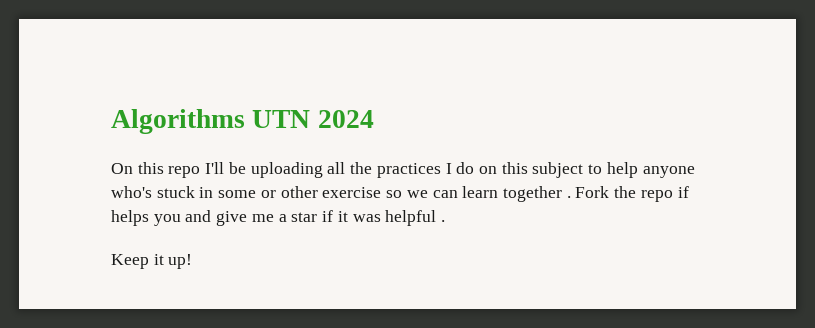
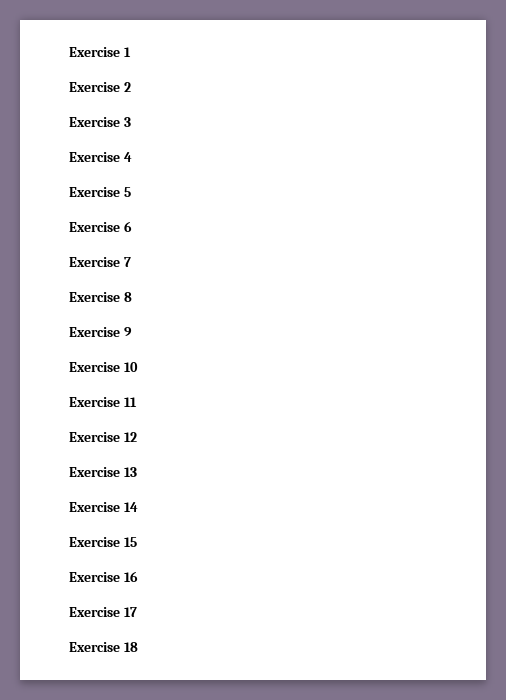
- Algorithms UTN 2024
- On this repo I'll be uploading all the practices I do on this subject to help anyone who's stuck in some or other exercise so we can learn together . Fork the repo if helps you and give me a star if it was helpful .
- Keep it up!
+ Exercise 1
+ Exercise 2
+ Exercise 3
+ Exercise 4
+ Exercise 5
+ Exercise 6
+ Exercise 7
+ Exercise 8
+ Exercise 9
+ Exercise 10
+ Exercise 11
+ Exercise 12
+ Exercise 13
+ Exercise 14
+ Exercise 15
+ Exercise 16
+ Exercise 17
+ Exercise 18

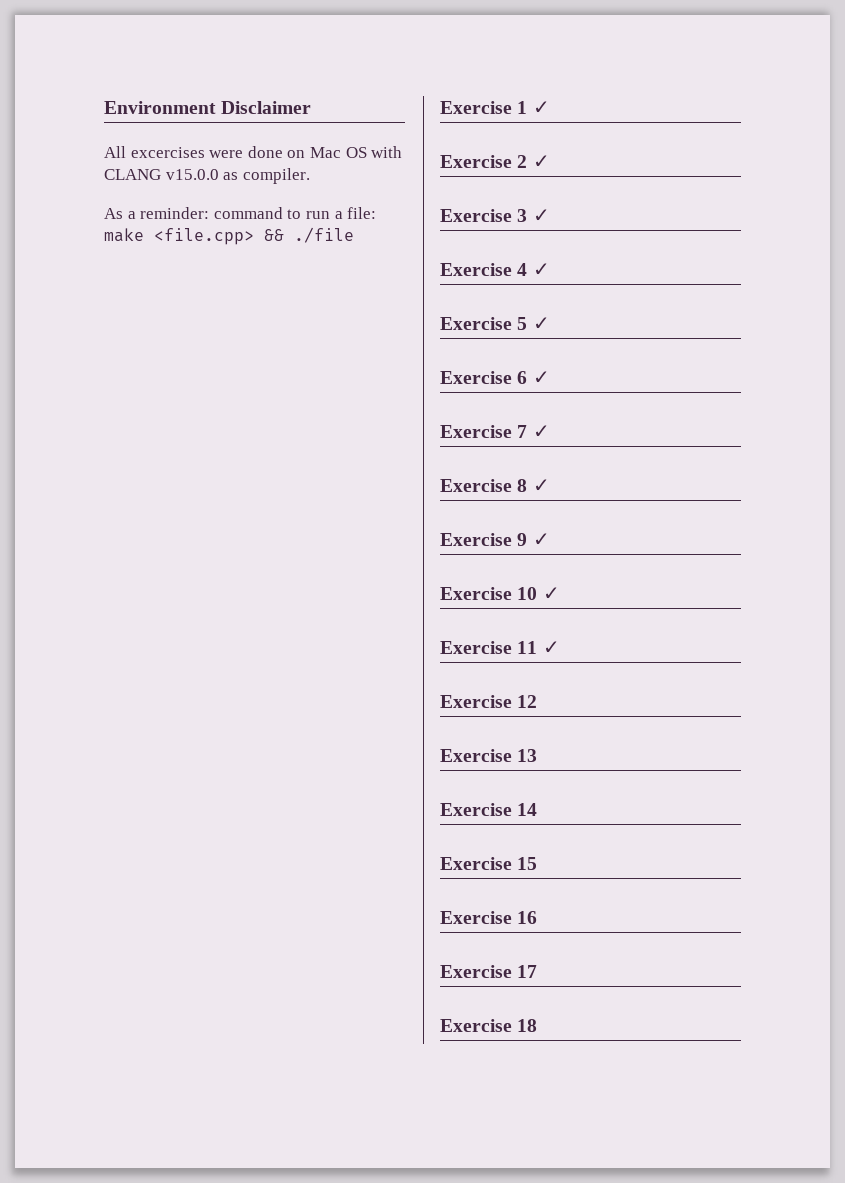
+ Environment Disclaimer
+ All excercises were done on Mac OS with CLANG v15.0.0 as compiler.
+ As a reminder: command to run a file: make <file.cpp> && ./file
- Exercise 1
+ Exercise 1 ✓
- Exercise 2
+ Exercise 2 ✓
- Exercise 3
+ Exercise 3 ✓
- Exercise 4
+ Exercise 4 ✓
- Exercise 5
+ Exercise 5 ✓
- Exercise 6
+ Exercise 6 ✓
- Exercise 7
+ Exercise 7 ✓
- Exercise 8
+ Exercise 8 ✓
- Exercise 9
+ Exercise 9 ✓
- Exercise 10
+ Exercise 10 ✓
- Exercise 11
+ Exercise 11 ✓

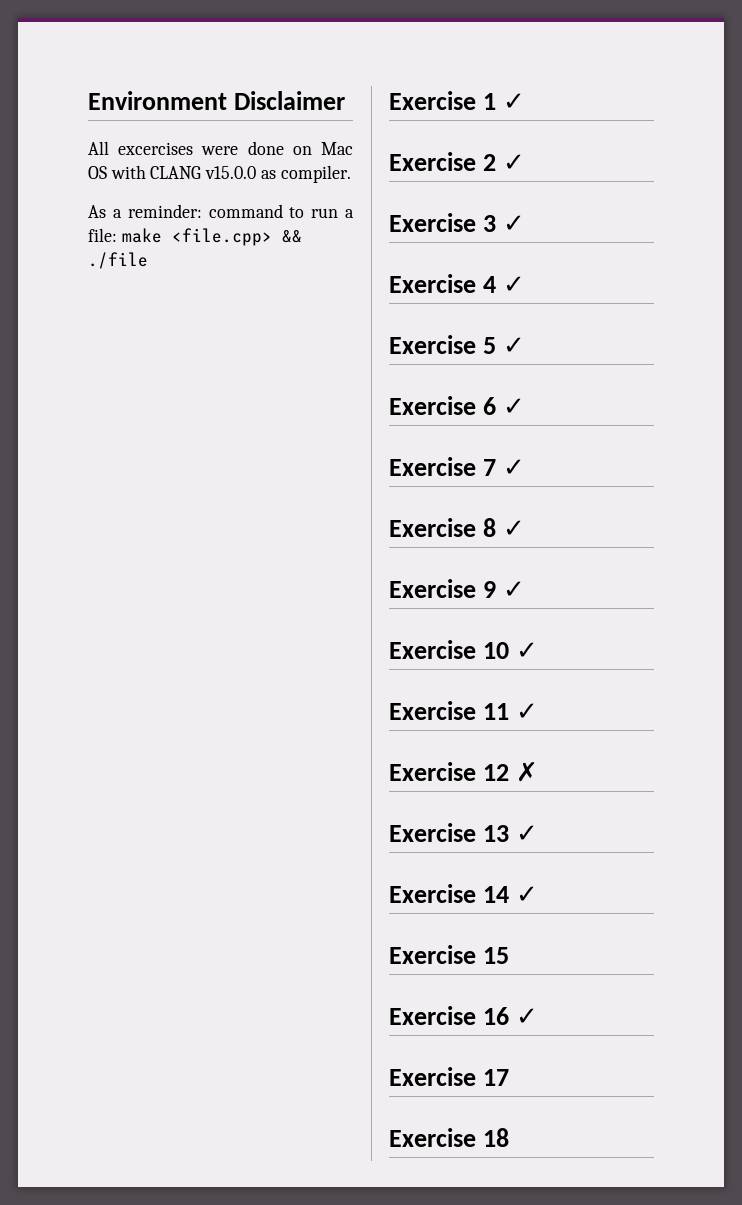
- Exercise 12
+ Exercise 12 ✗
- Exercise 13
+ Exercise 13 ✓
- Exercise 14
+ Exercise 14 ✓
- Exercise 16
+ Exercise 16 ✓

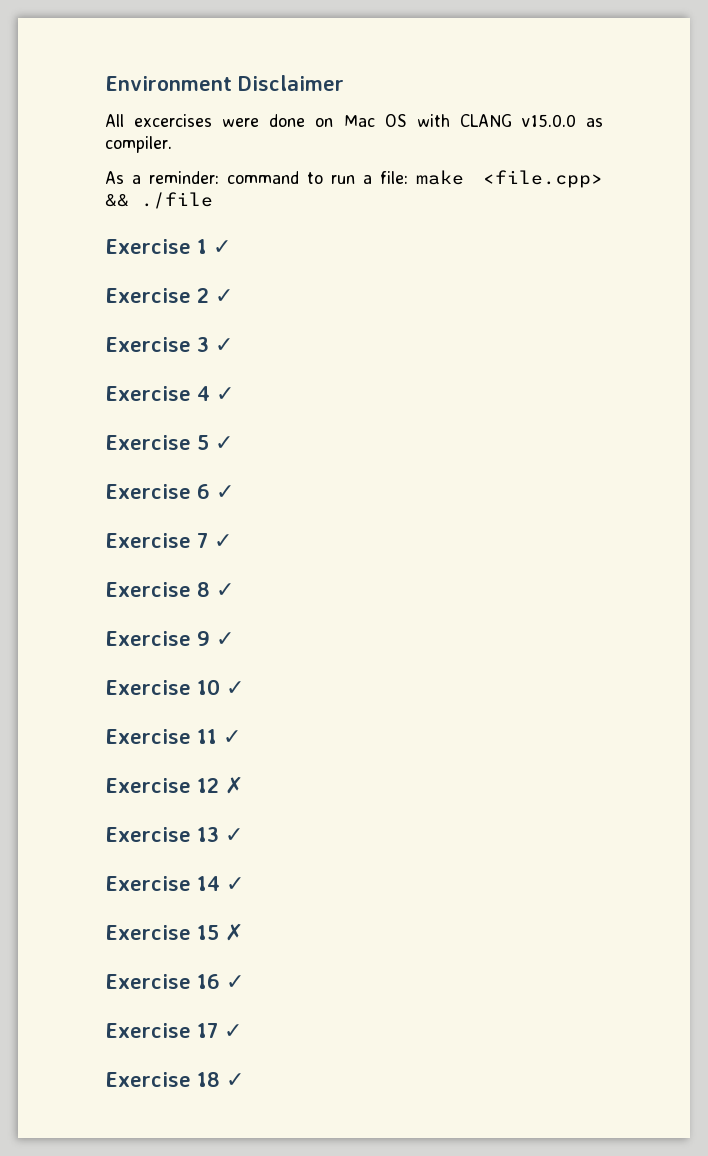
- Exercise 15
+ Exercise 15 ✗
- Exercise 17
+ Exercise 17 ✓
- Exercise 18
+ Exercise 18 ✓

